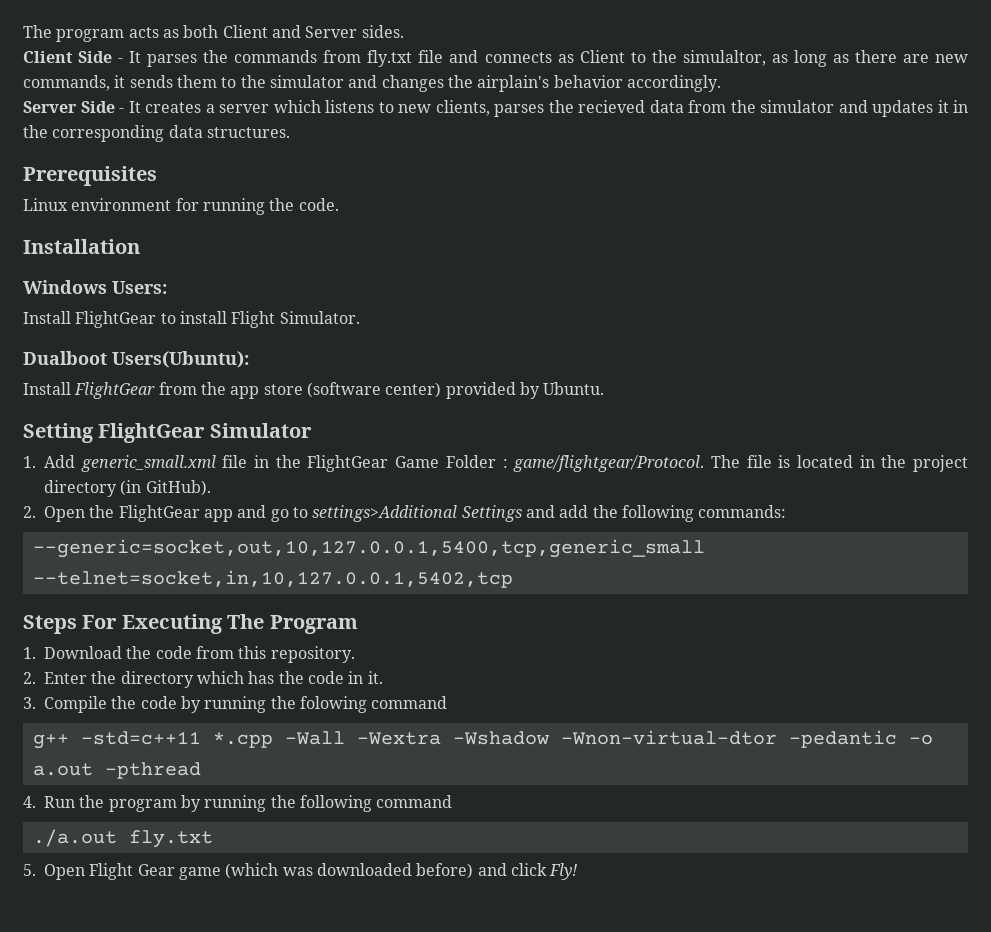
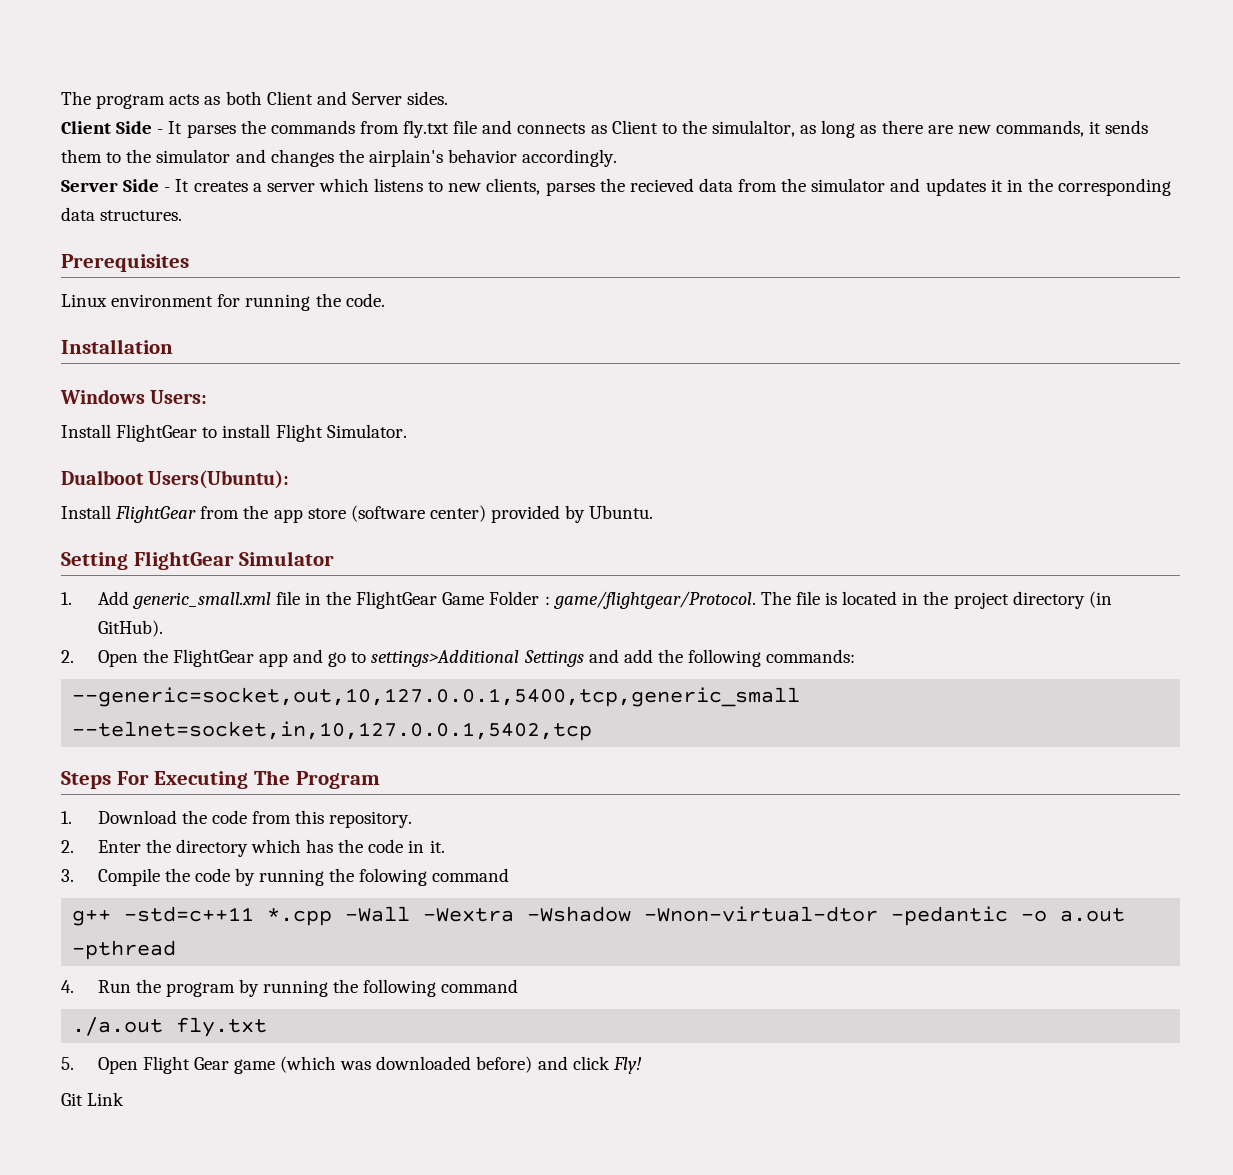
+ Git Link

